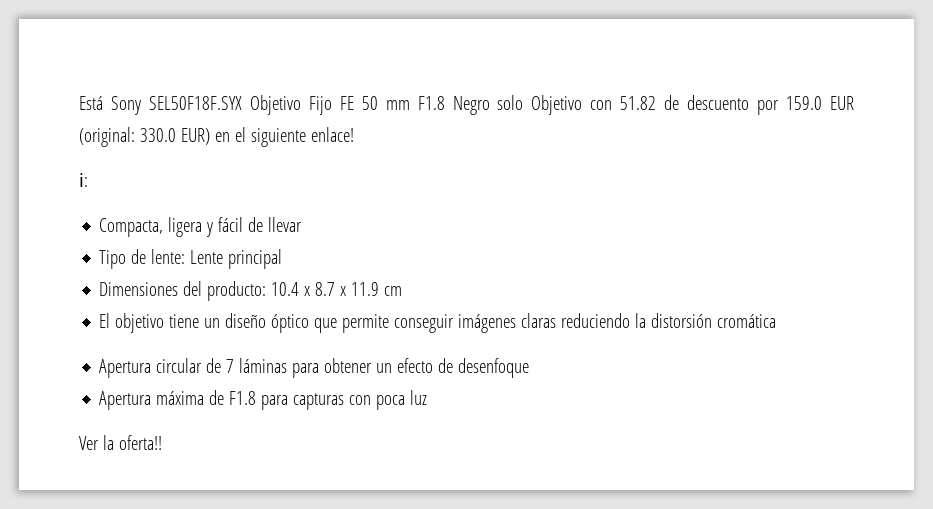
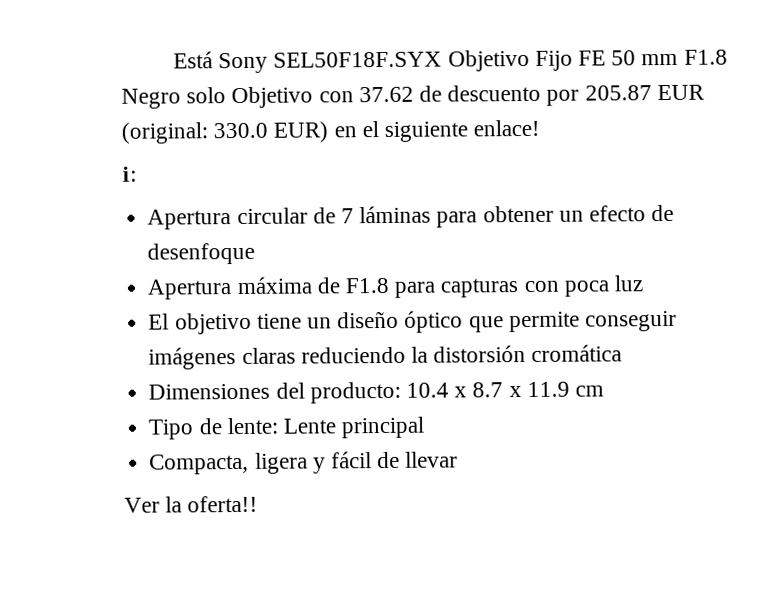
- Está Sony SEL50F18F.SYX Objetivo Fijo FE 50 mm F1.8 Negro solo Objetivo con 51.82 de descuento por 159.0 EUR (original: 330.0 EUR) en el siguiente enlace!
+ Está Sony SEL50F18F.SYX Objetivo Fijo FE 50 mm F1.8 Negro solo Objetivo con 37.62 de descuento por 205.87 EUR (original: 330.0 EUR) en el siguiente enlace!
- Compacta, ligera y fácil de llevar
- Tipo de lente: Lente principal
- Dimensiones del producto: 10.4 x 8.7 x 11.9 cm
- El objetivo tiene un diseño óptico que permite conseguir imágenes claras reduciendo la distorsión cromática
+ El objetivo tiene un diseño óptico que permite conseguir imágenes claras reduciendo la distorsión cromática
+ Dimensiones del producto: 10.4 x 8.7 x 11.9 cm
+ Tipo de lente: Lente principal
+ Compacta, ligera y fácil de llevar

